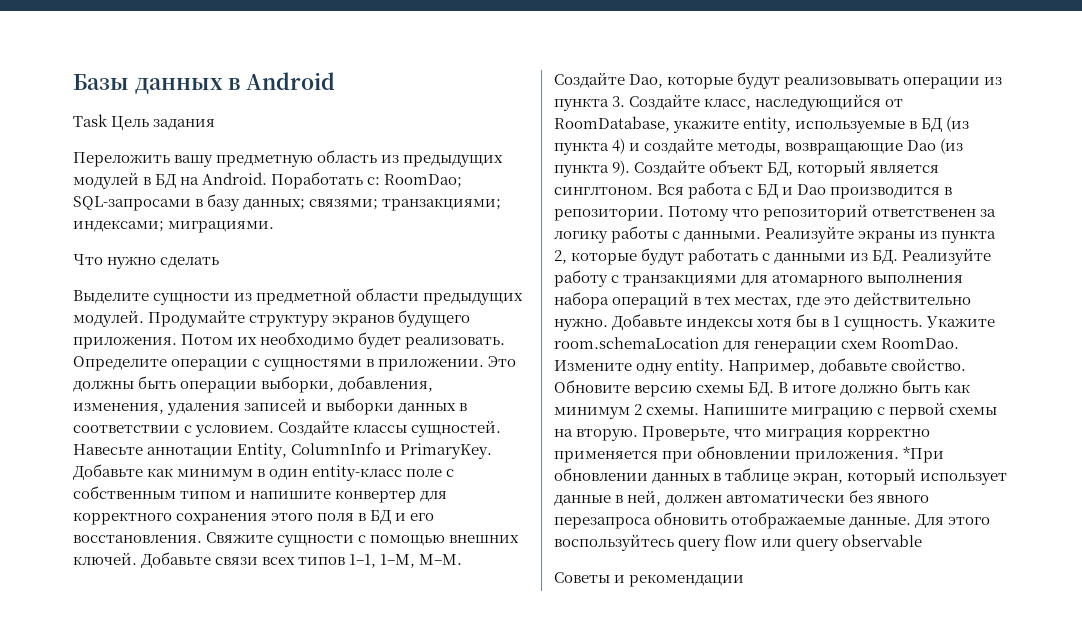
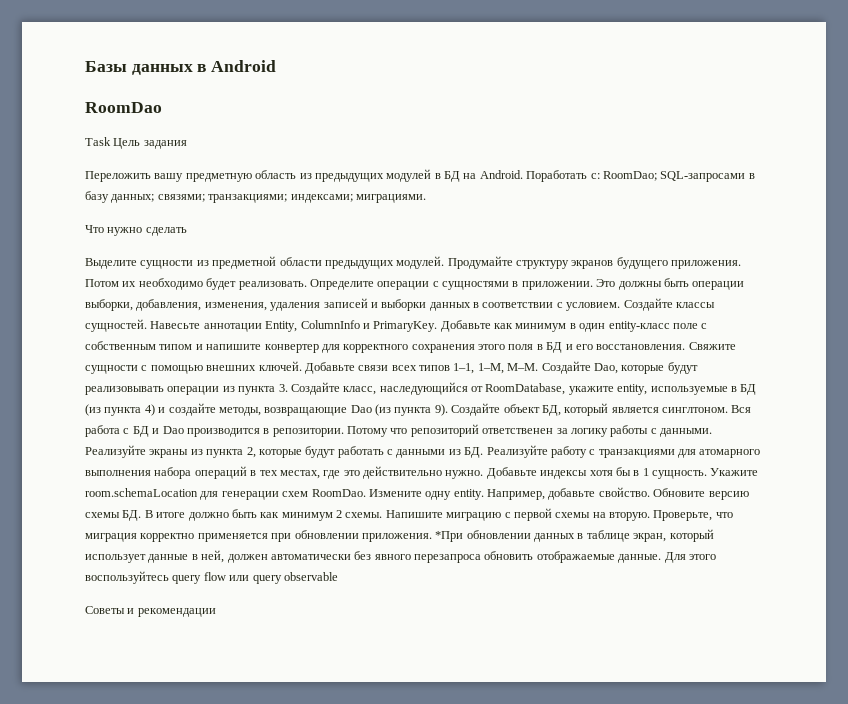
+ RoomDao

